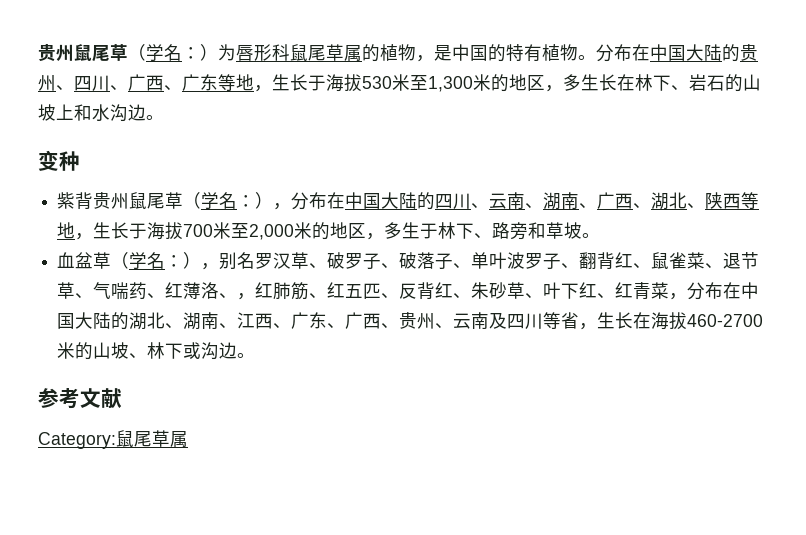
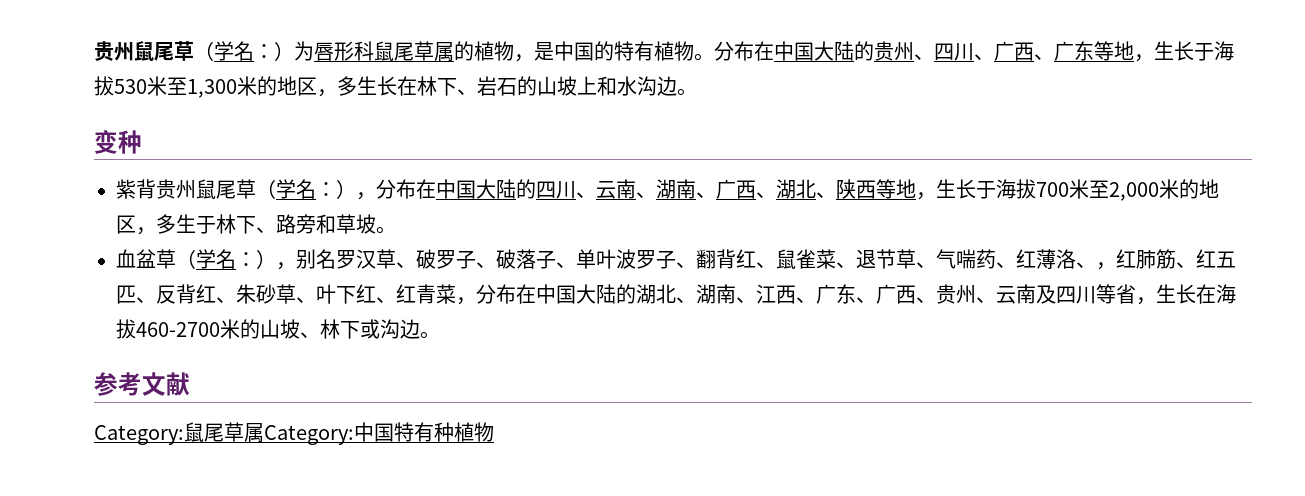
- Category:鼠尾草属
+ Category:鼠尾草属Category:中国特有种植物

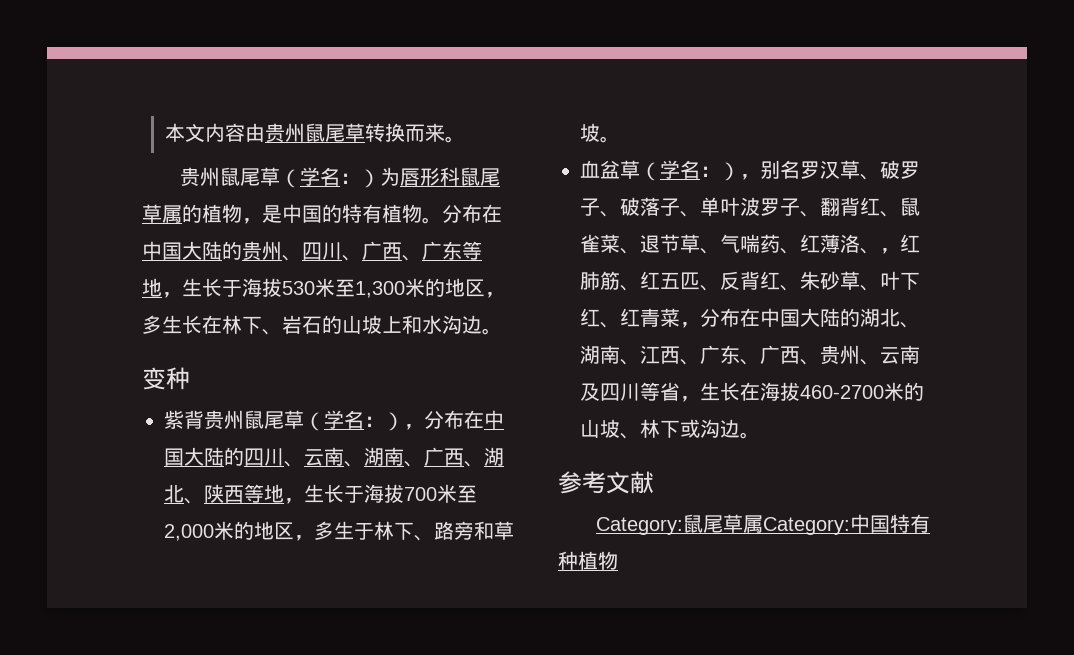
+ 本文内容由贵州鼠尾草转换而来。

